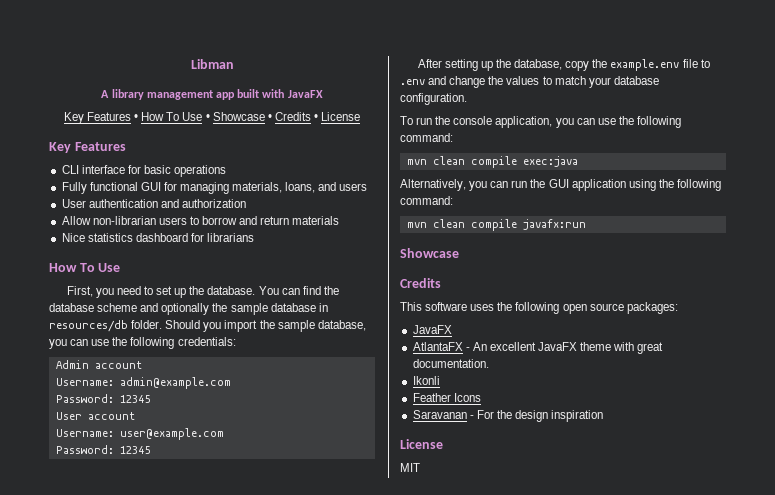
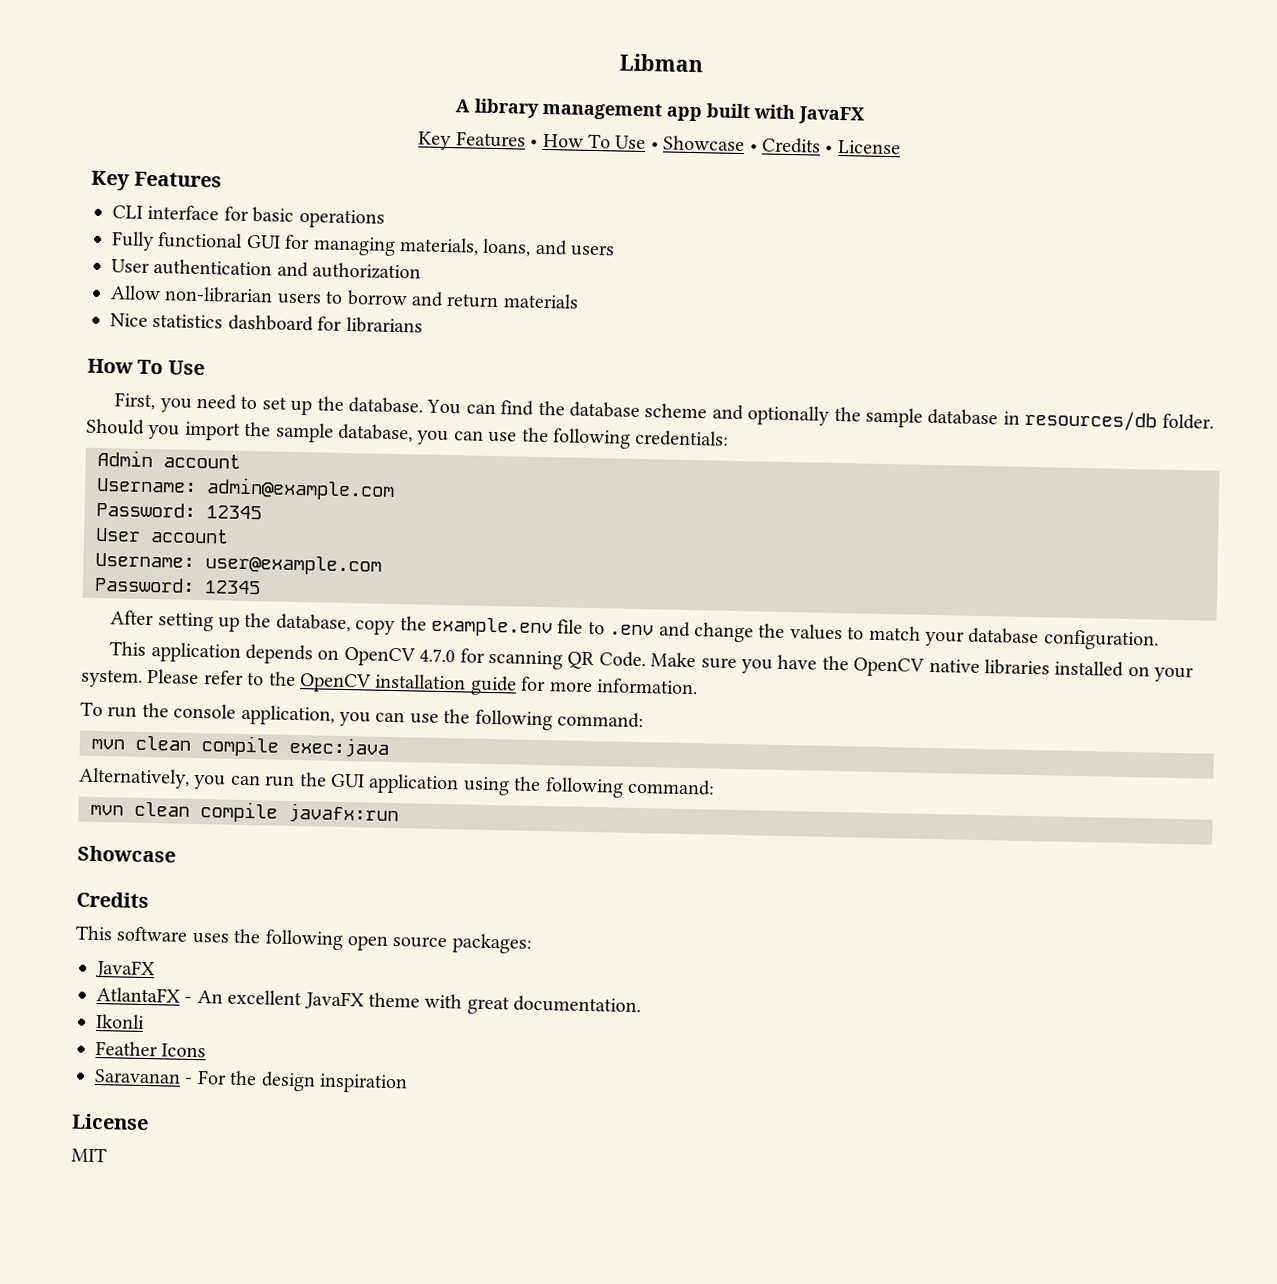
+ This application depends on OpenCV 4.7.0 for scanning QR Code. Make sure you have the OpenCV native libraries installed on your system. Please refer to the OpenCV installation guide for more information.

